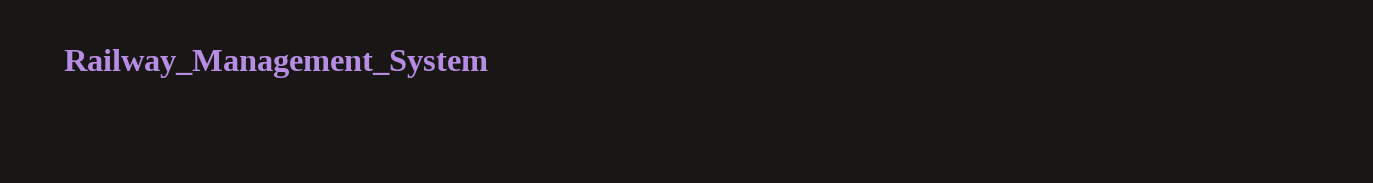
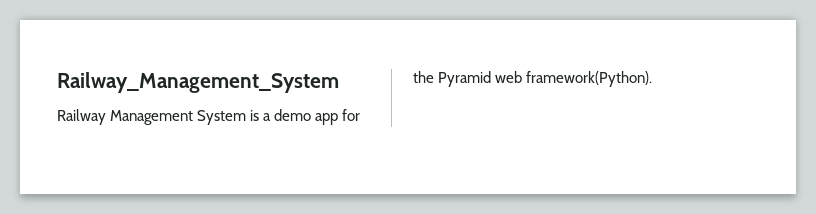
+ Railway Management System is a demo app for the Pyramid web framework(Python).

